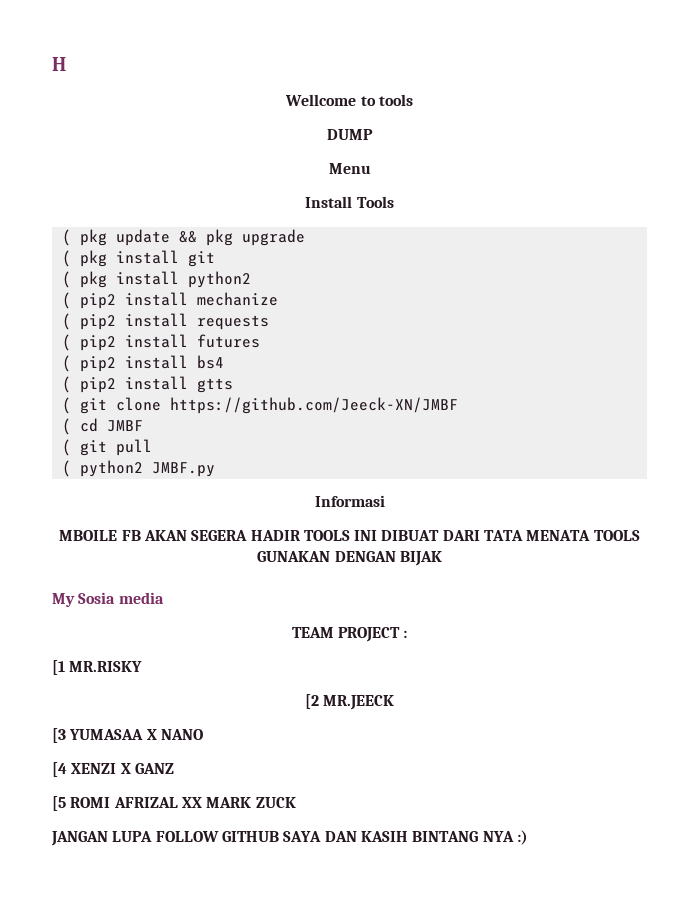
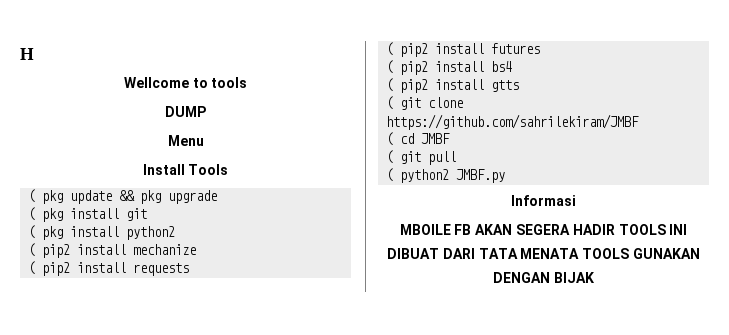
- ( git clone https://github.com/Jeeck-XN/JMBF
+ ( git clone https://github.com/sahrilekiram/JMBF
- My Sosia media
- TEAM PROJECT :
- [1 MR.RISKY
- [2 MR.JEECK
- [3 YUMASAA X NANO
- [4 XENZI X GANZ
- [5 ROMI AFRIZAL XX MARK ZUCK
- JANGAN LUPA FOLLOW GITHUB SAYA DAN KASIH BINTANG NYA :)

